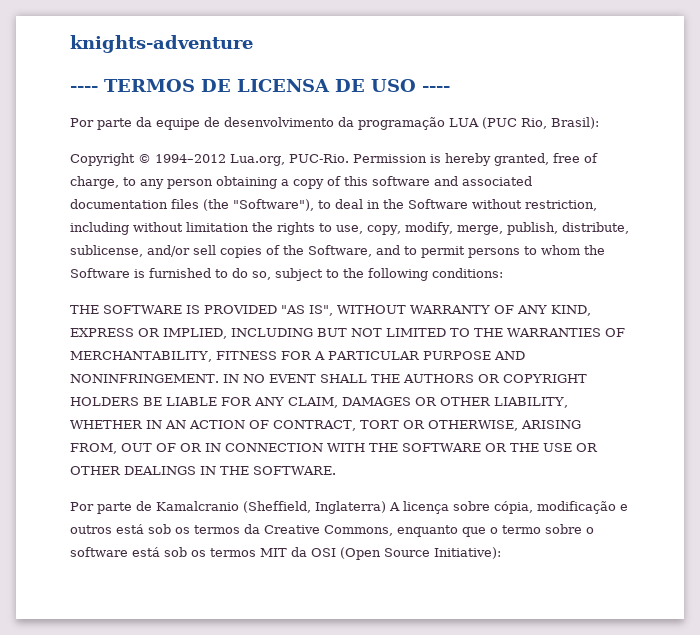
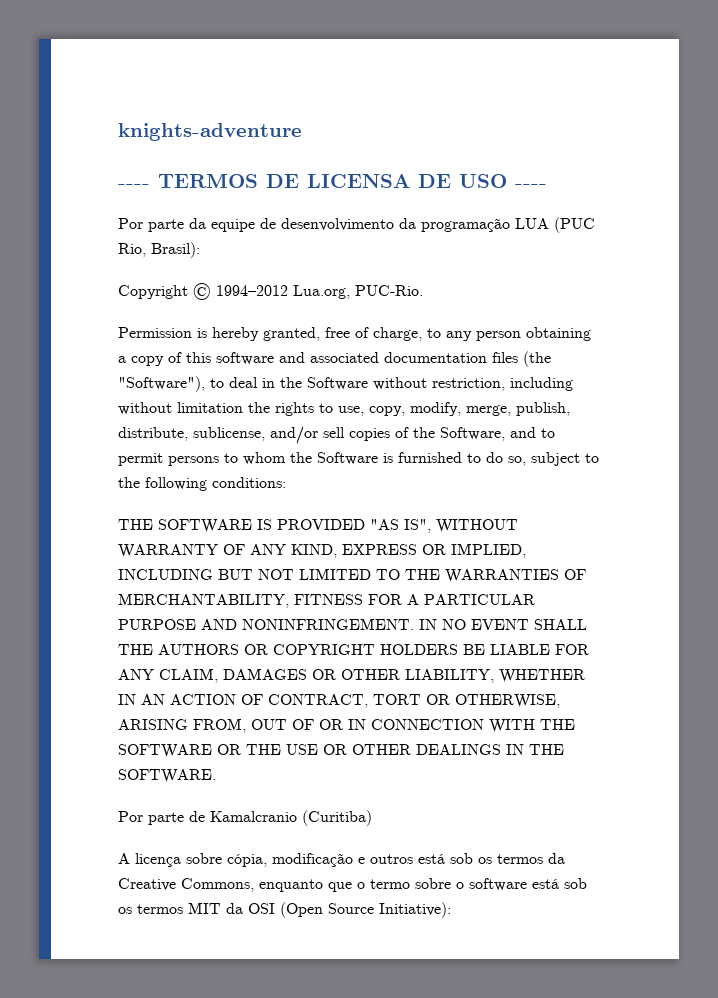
- Copyright © 1994–2012 Lua.org, PUC-Rio. Permission is hereby granted, free of charge, to any person obtaining a copy of this software and associated documentation files (the "Software"), to deal in the Software without restriction, including without limitation the rights to use, copy, modify, merge, publish, distribute, sublicense, and/or sell copies of the Software, and to permit persons to whom the Software is furnished to do so, subject to the following conditions:
+ Copyright © 1994–2012 Lua.org, PUC-Rio.
+ Permission is hereby granted, free of charge, to any person obtaining a copy of this software and associated documentation files (the "Software"), to deal in the Software without restriction, including without limitation the rights to use, copy, modify, merge, publish, distribute, sublicense, and/or sell copies of the Software, and to permit persons to whom the Software is furnished to do so, subject to the following conditions:
- Por parte de Kamalcranio (Sheffield, Inglaterra) A licença sobre cópia, modificação e outros está sob os termos da Creative Commons, enquanto que o termo sobre o software está sob os termos MIT da OSI (Open Source Initiative):
+ Por parte de Kamalcranio (Curitiba)
+ A licença sobre cópia, modificação e outros está sob os termos da Creative Commons, enquanto que o termo sobre o software está sob os termos MIT da OSI (Open Source Initiative):

